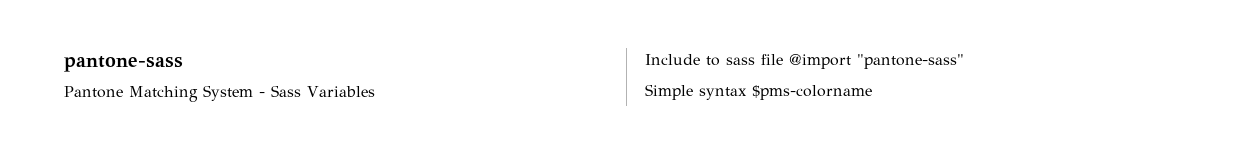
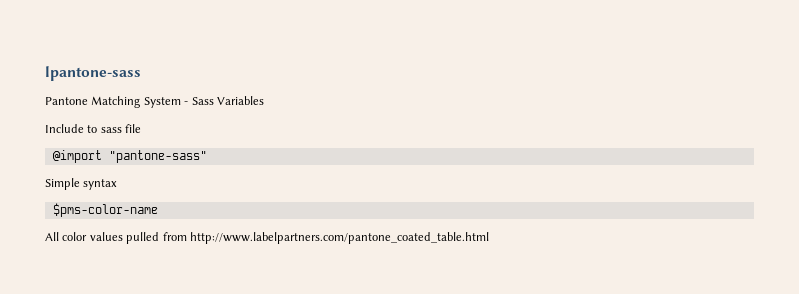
- pantone-sass
+ lpantone-sass
- Include to sass file @import "pantone-sass"
+ Include to sass file
+ @import "pantone-sass"
- Simple syntax $pms-colorname
+ Simple syntax
+ $pms-color-name
+ All color values pulled from http://www.labelpartners.com/pantone_coated_table.html

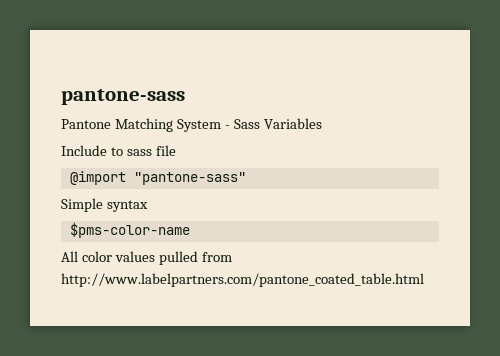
- lpantone-sass
+ pantone-sass

